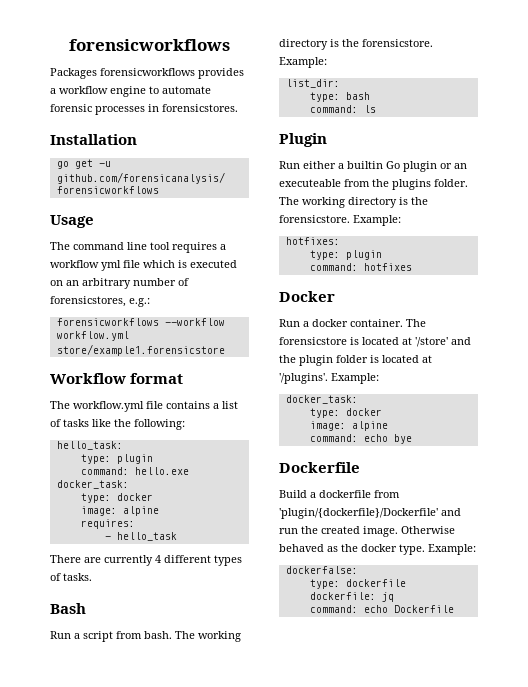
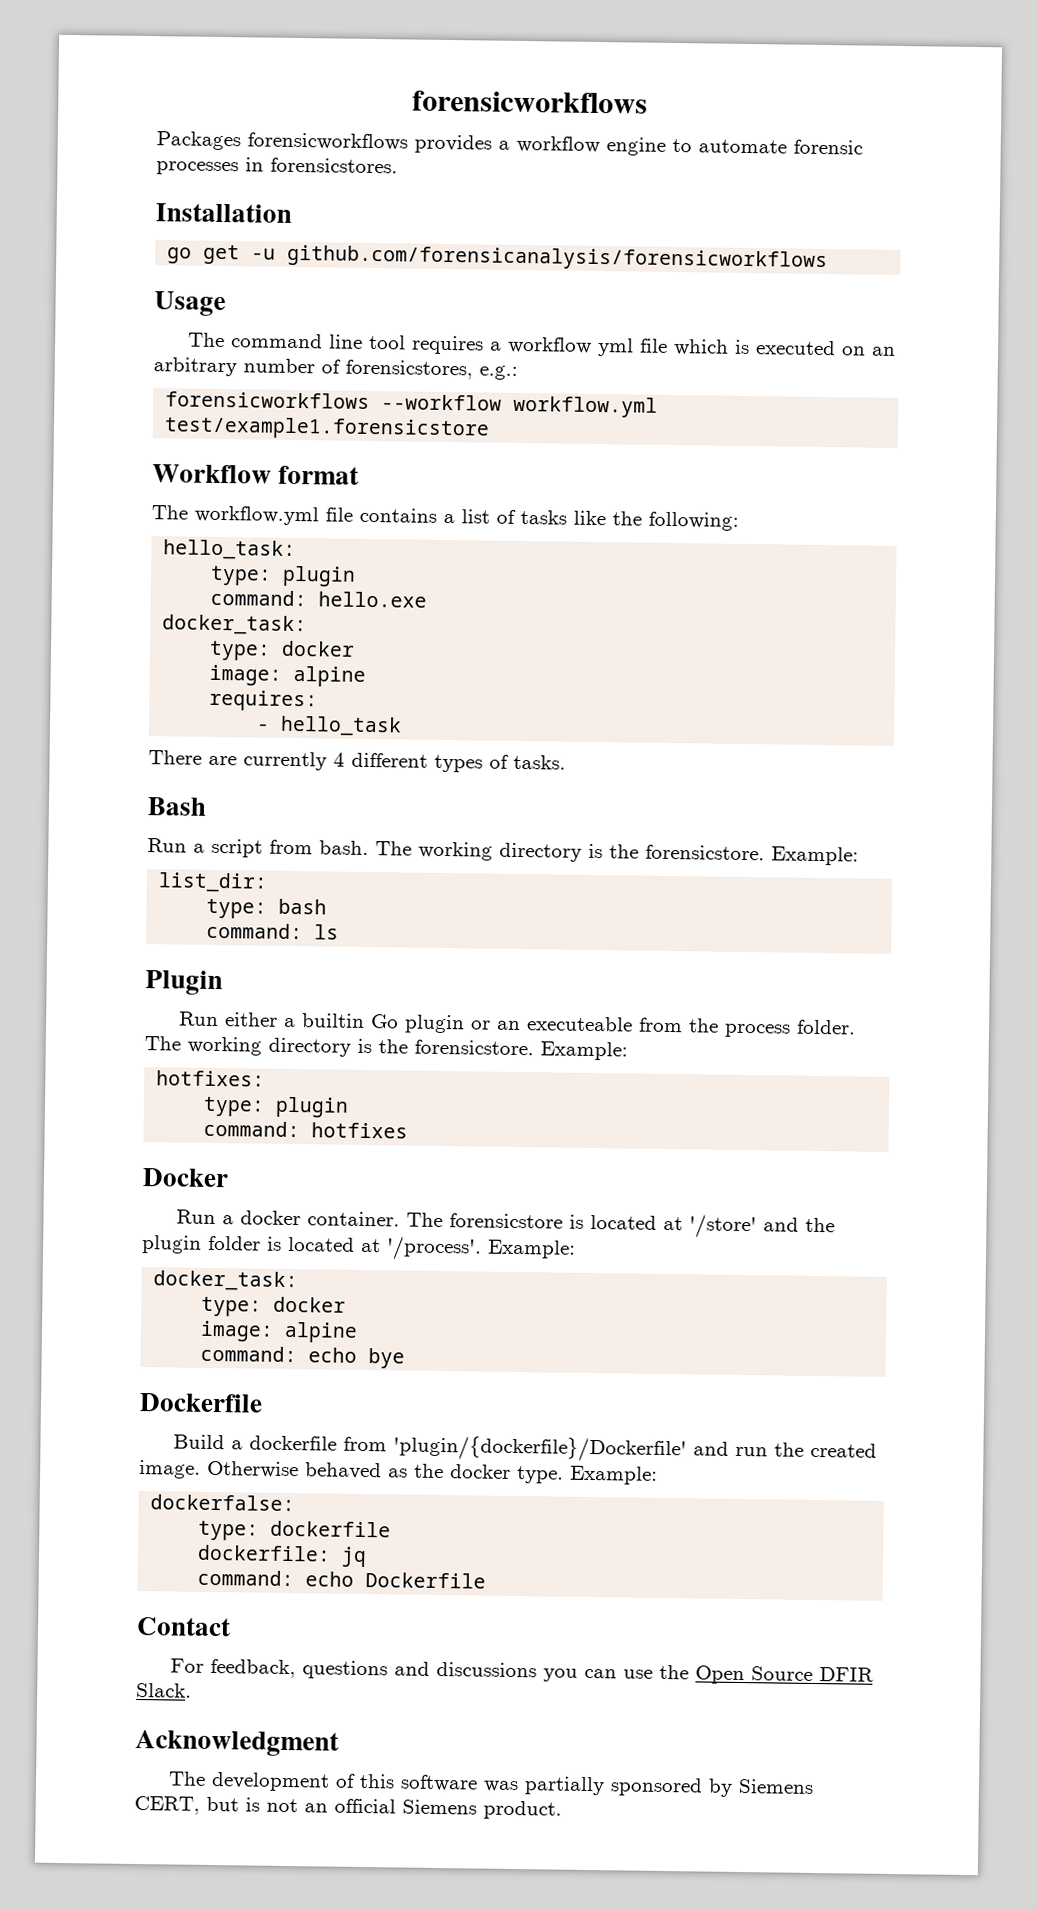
- forensicworkflows --workflow workflow.yml store/example1.forensicstore
+ forensicworkflows --workflow workflow.yml test/example1.forensicstore
- Run either a builtin Go plugin or an executeable from the plugins folder.
+ Run either a builtin Go plugin or an executeable from the process folder.
- The forensicstore is located at '/store' and the plugin folder is located at '/plugins'.
+ The forensicstore is located at '/store' and the plugin folder is located at '/process'.
+ Contact
+ For feedback, questions and discussions you can use the Open Source DFIR Slack.
+ Acknowledgment
+ The development of this software was partially sponsored by Siemens CERT, but is not an official Siemens product.

